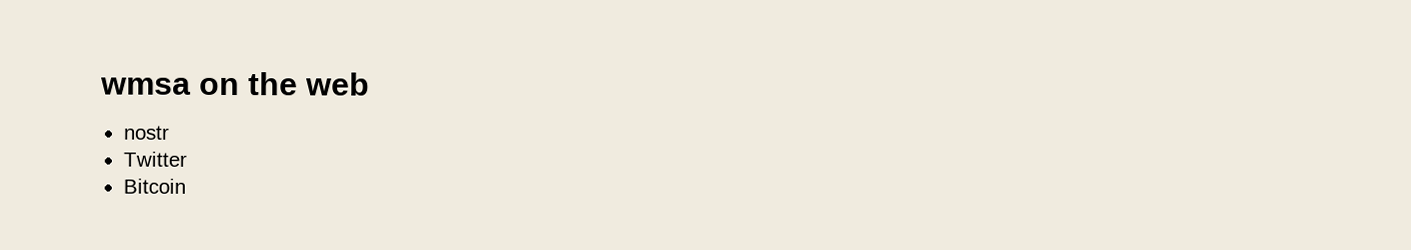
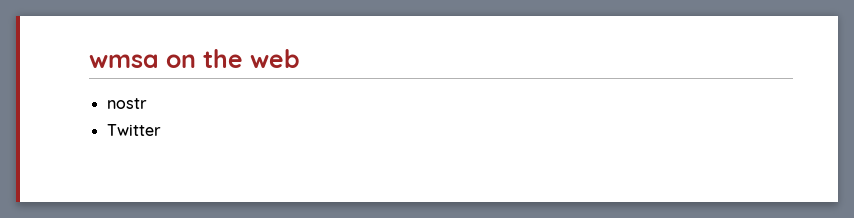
- Bitcoin

